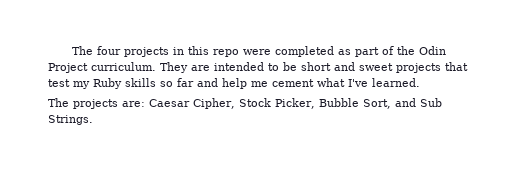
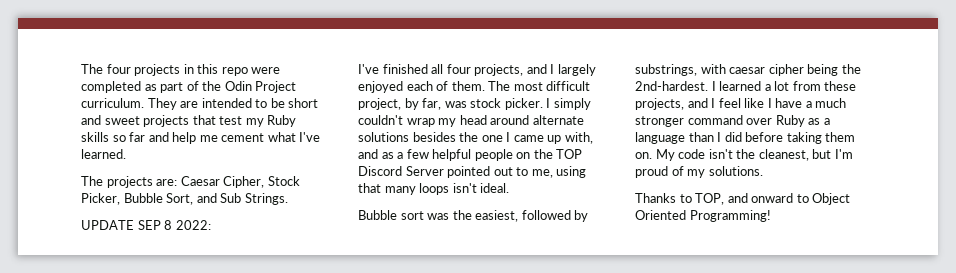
+ UPDATE SEP 8 2022:
+ I've finished all four projects, and I largely enjoyed each of them. The most difficult project, by far, was stock picker. I simply couldn't wrap my head around alternate solutions besides the one I came up with, and as a few helpful people on the TOP Discord Server pointed out to me, using that many loops isn't ideal.
+ Bubble sort was the easiest, followed by substrings, with caesar cipher being the 2nd-hardest. I learned a lot from these projects, and I feel like I have a much stronger command over Ruby as a language than I did before taking them on. My code isn't the cleanest, but I'm proud of my solutions.
+ Thanks to TOP, and onward to Object Oriented Programming!

